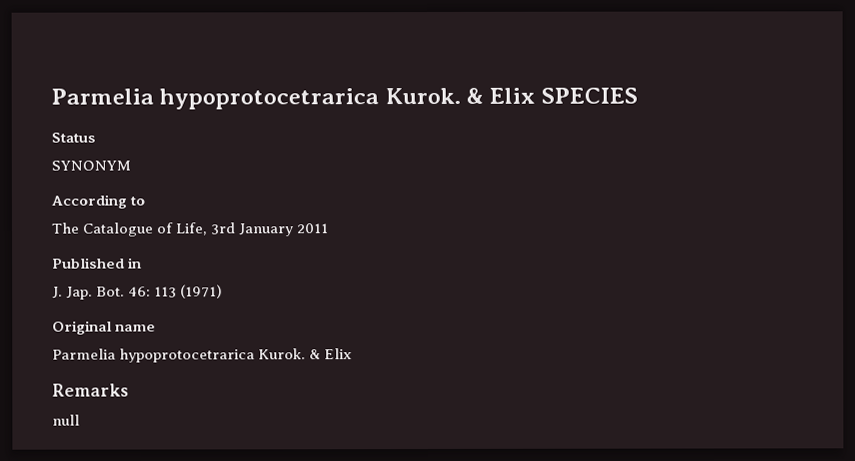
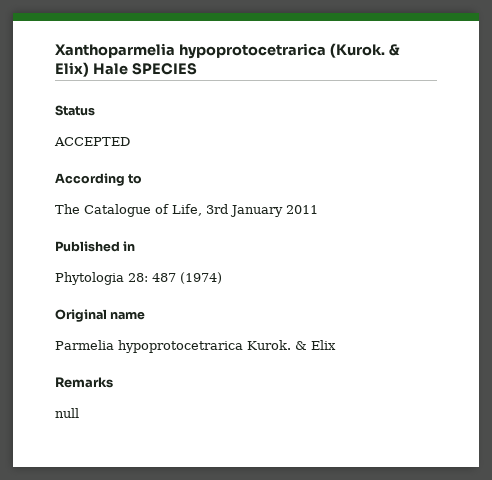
- Parmelia hypoprotocetrarica Kurok. & Elix SPECIES
+ Xanthoparmelia hypoprotocetrarica (Kurok. & Elix) Hale SPECIES
- SYNONYM
+ ACCEPTED
- J. Jap. Bot. 46: 113 (1971)
+ Phytologia 28: 487 (1974)

